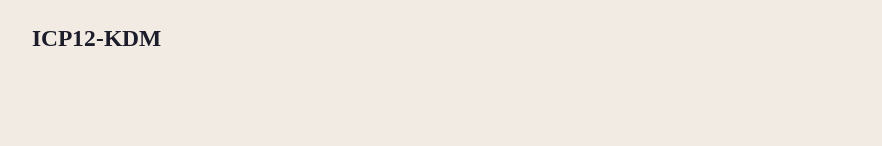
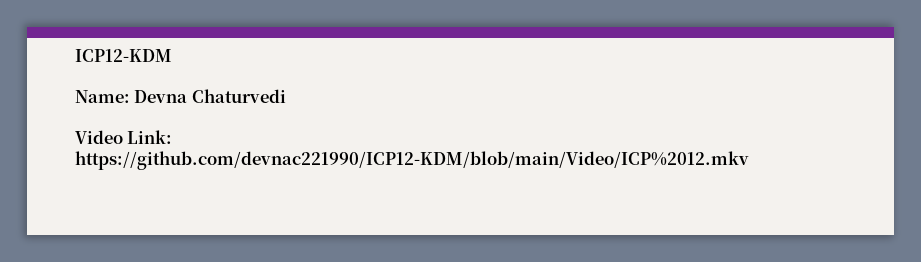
+ Name: Devna Chaturvedi
+ Video Link: https://github.com/devnac221990/ICP12-KDM/blob/main/Video/ICP%2012.mkv

